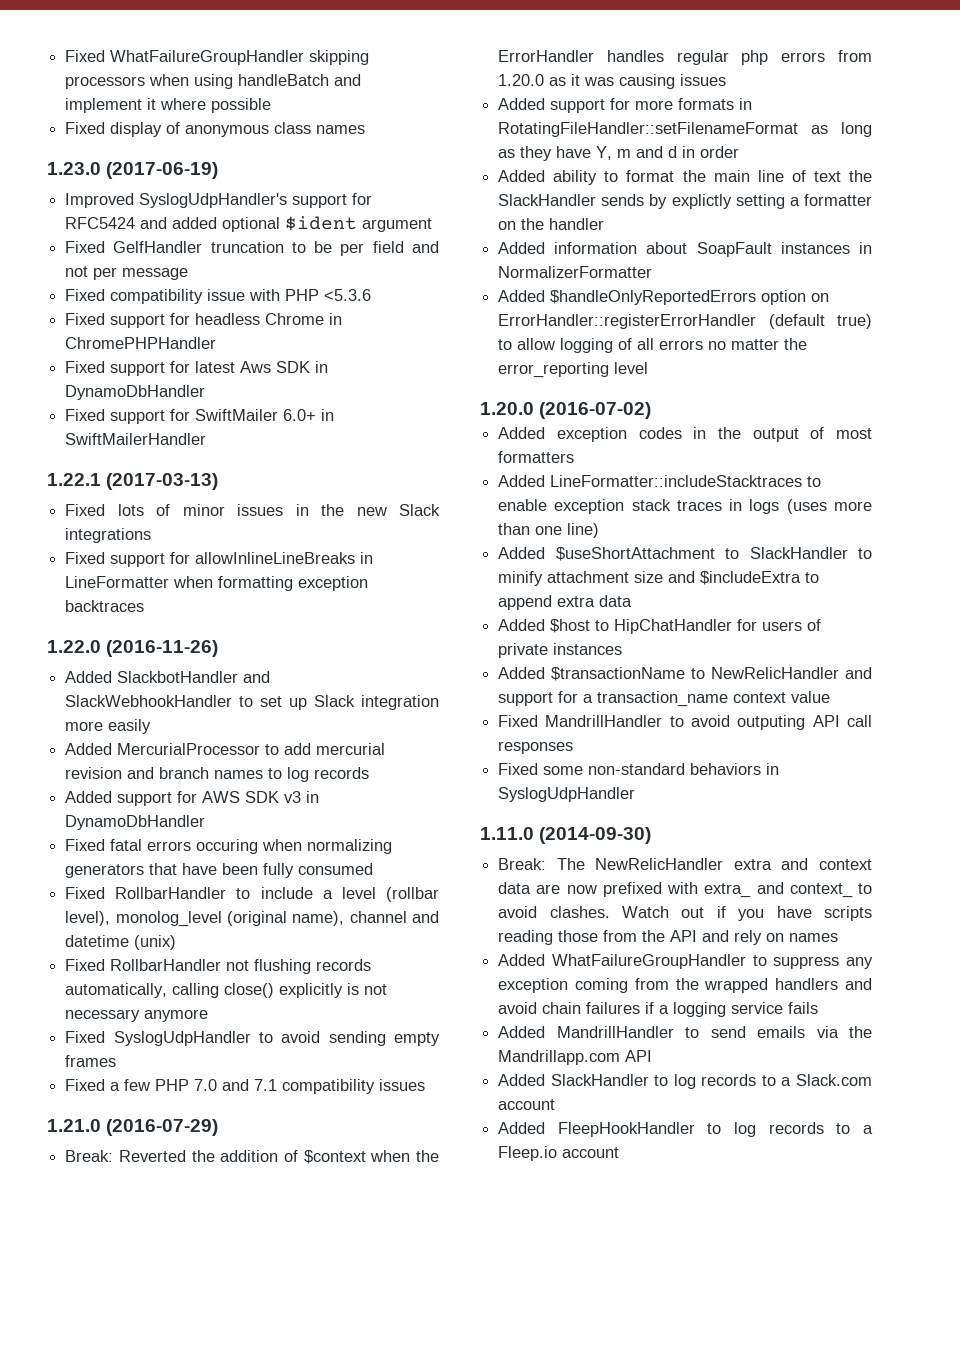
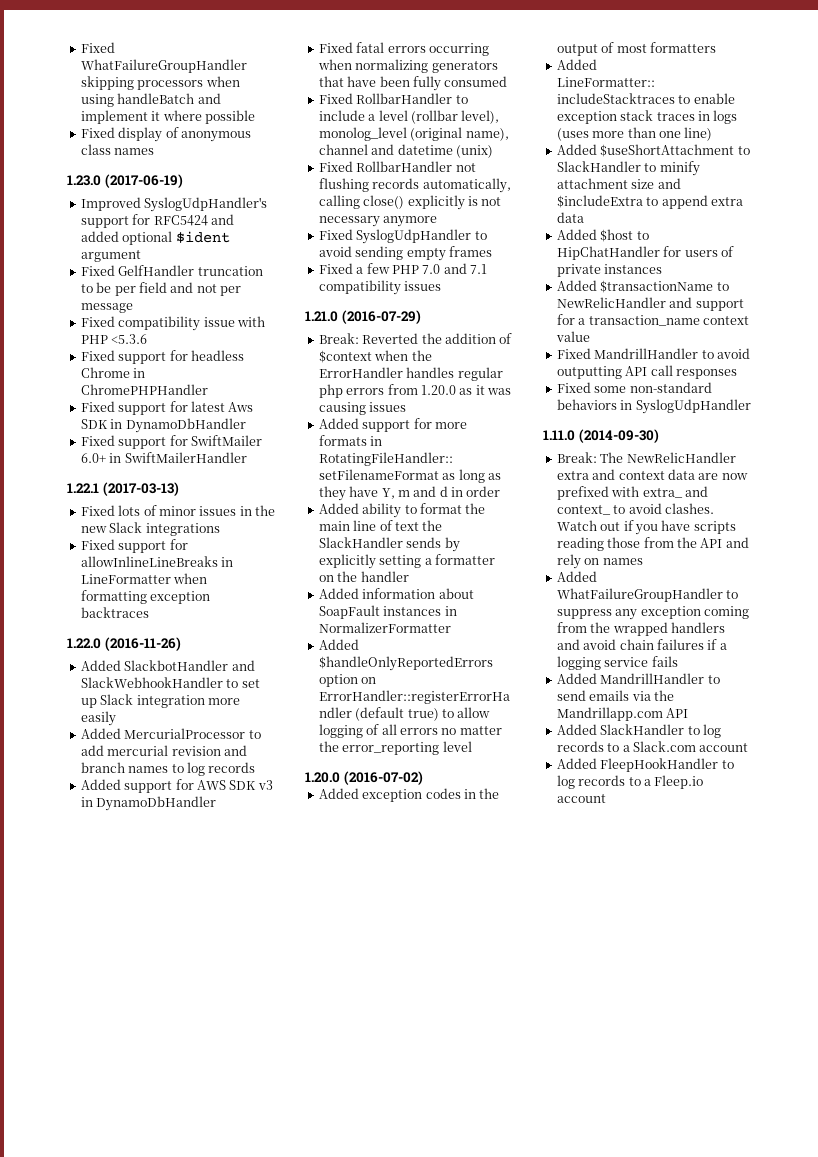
- Fixed fatal errors occuring when normalizing generators that have been fully consumed
+ Fixed fatal errors occurring when normalizing generators that have been fully consumed
- Added ability to format the main line of text the SlackHandler sends by explictly setting a formatter on the handler
+ Added ability to format the main line of text the SlackHandler sends by explicitly setting a formatter on the handler
- Fixed MandrillHandler to avoid outputing API call responses
+ Fixed MandrillHandler to avoid outputting API call responses

